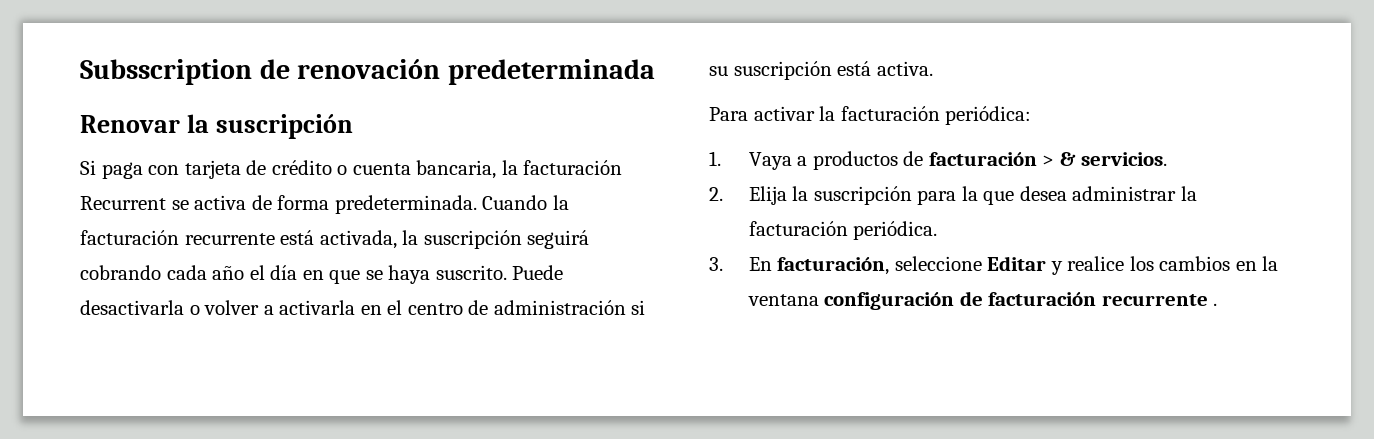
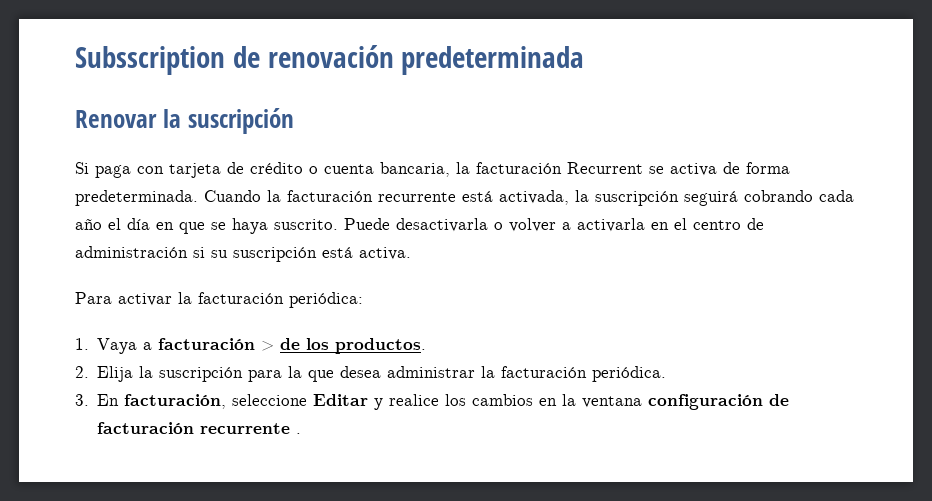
- 1. Vaya a productos de facturación > & servicios.
+ 1. Vaya a facturación > de los productos.

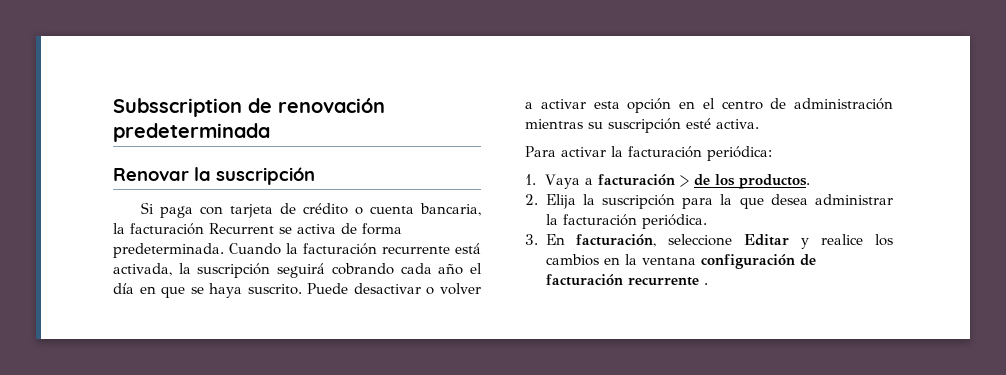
- Puede desactivarla o volver a activarla en el centro de administración si su suscripción está activa.
+ Puede desactivar o volver a activar esta opción en el centro de administración mientras su suscripción esté activa.

